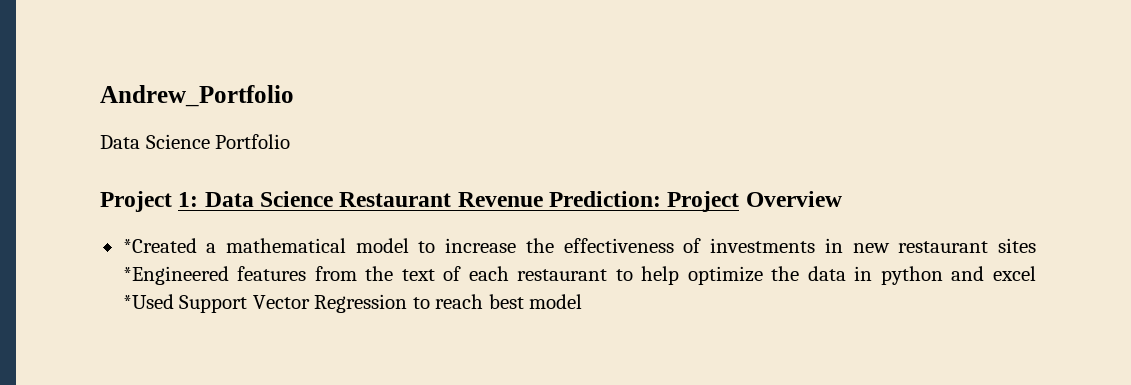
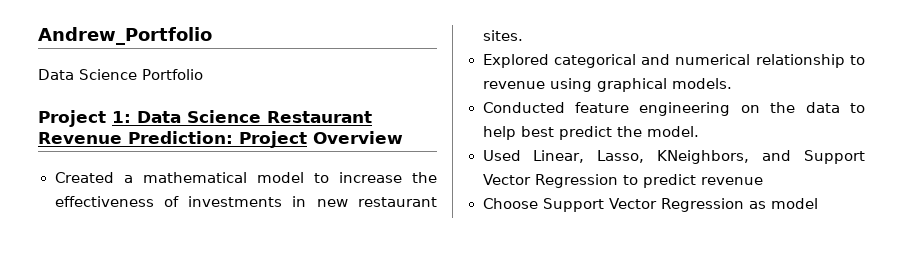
- *Created a mathematical model to increase the effectiveness of investments in new restaurant sites *Engineered features from the text of each restaurant to help optimize the data in python and excel *Used Support Vector Regression to reach best model
+ Created a mathematical model to increase the effectiveness of investments in new restaurant sites.
+ Explored categorical and numerical relationship to revenue using graphical models.
+ Conducted feature engineering on the data to help best predict the model.
+ Used Linear, Lasso, KNeighbors, and Support Vector Regression to predict revenue
+ Choose Support Vector Regression as model

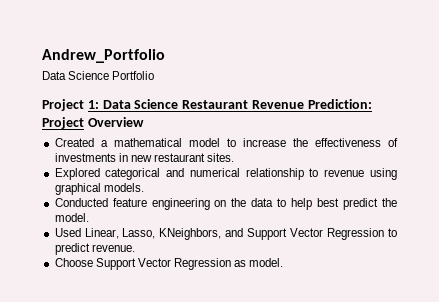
- Used Linear, Lasso, KNeighbors, and Support Vector Regression to predict revenue
+ Used Linear, Lasso, KNeighbors, and Support Vector Regression to predict revenue.
- Choose Support Vector Regression as model
+ Choose Support Vector Regression as model.

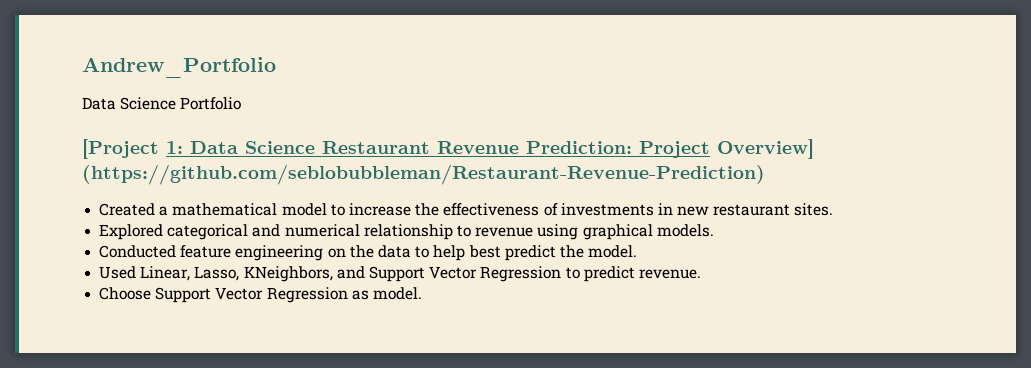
- Project 1: Data Science Restaurant Revenue Prediction: Project Overview
+ [Project 1: Data Science Restaurant Revenue Prediction: Project Overview] (https://github.com/seblobubbleman/Restaurant-Revenue-Prediction)

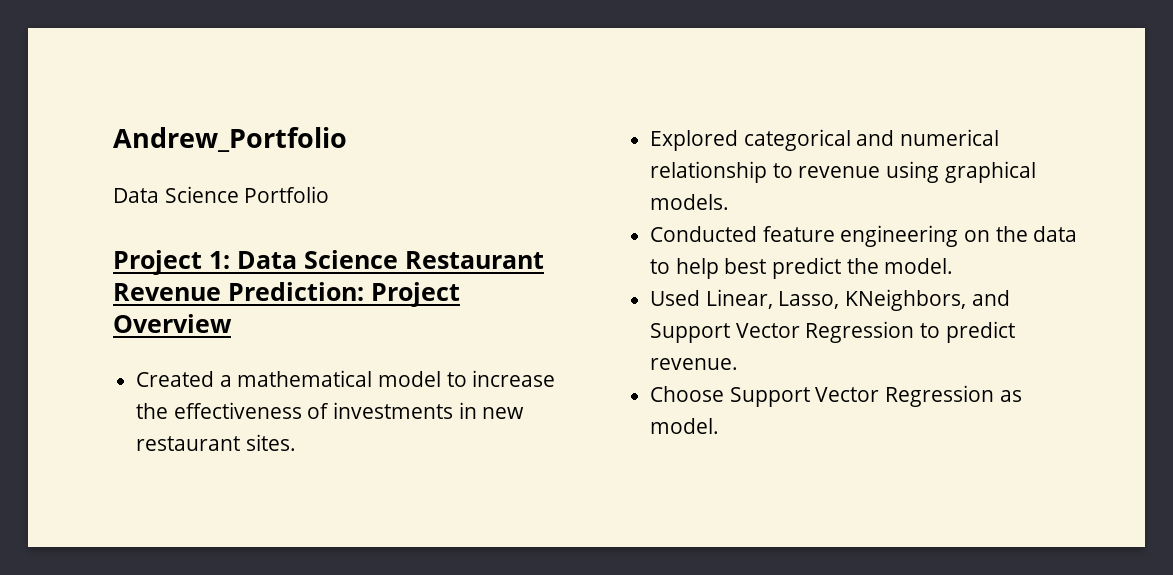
- [Project 1: Data Science Restaurant Revenue Prediction: Project Overview] (https://github.com/seblobubbleman/Restaurant-Revenue-Prediction)
+ Project 1: Data Science Restaurant Revenue Prediction: Project Overview

